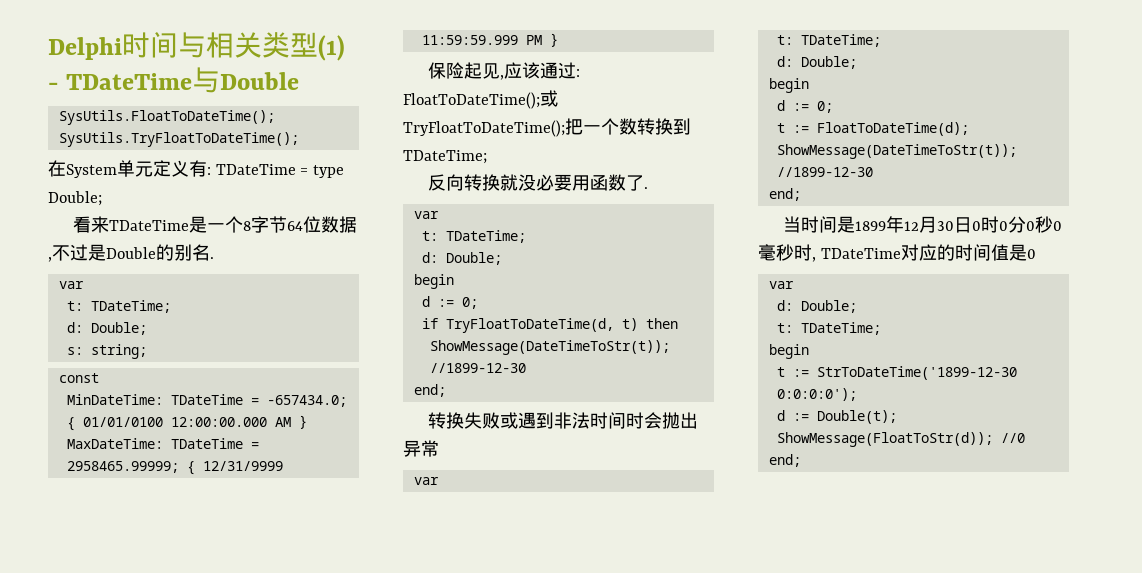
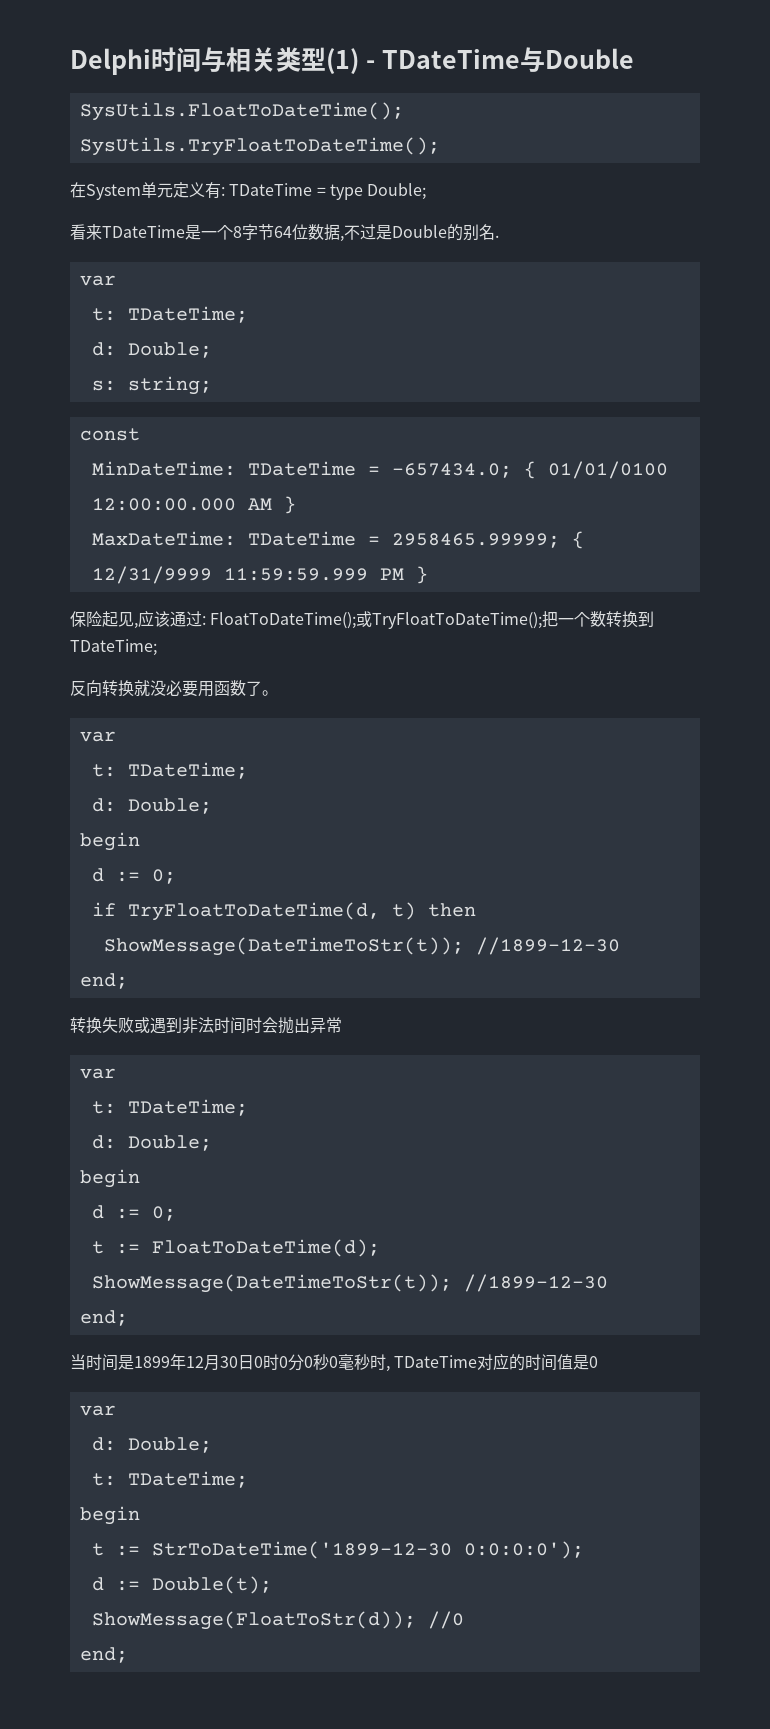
- 反向转换就没必要用函数了.
+ 反向转换就没必要用函数了。

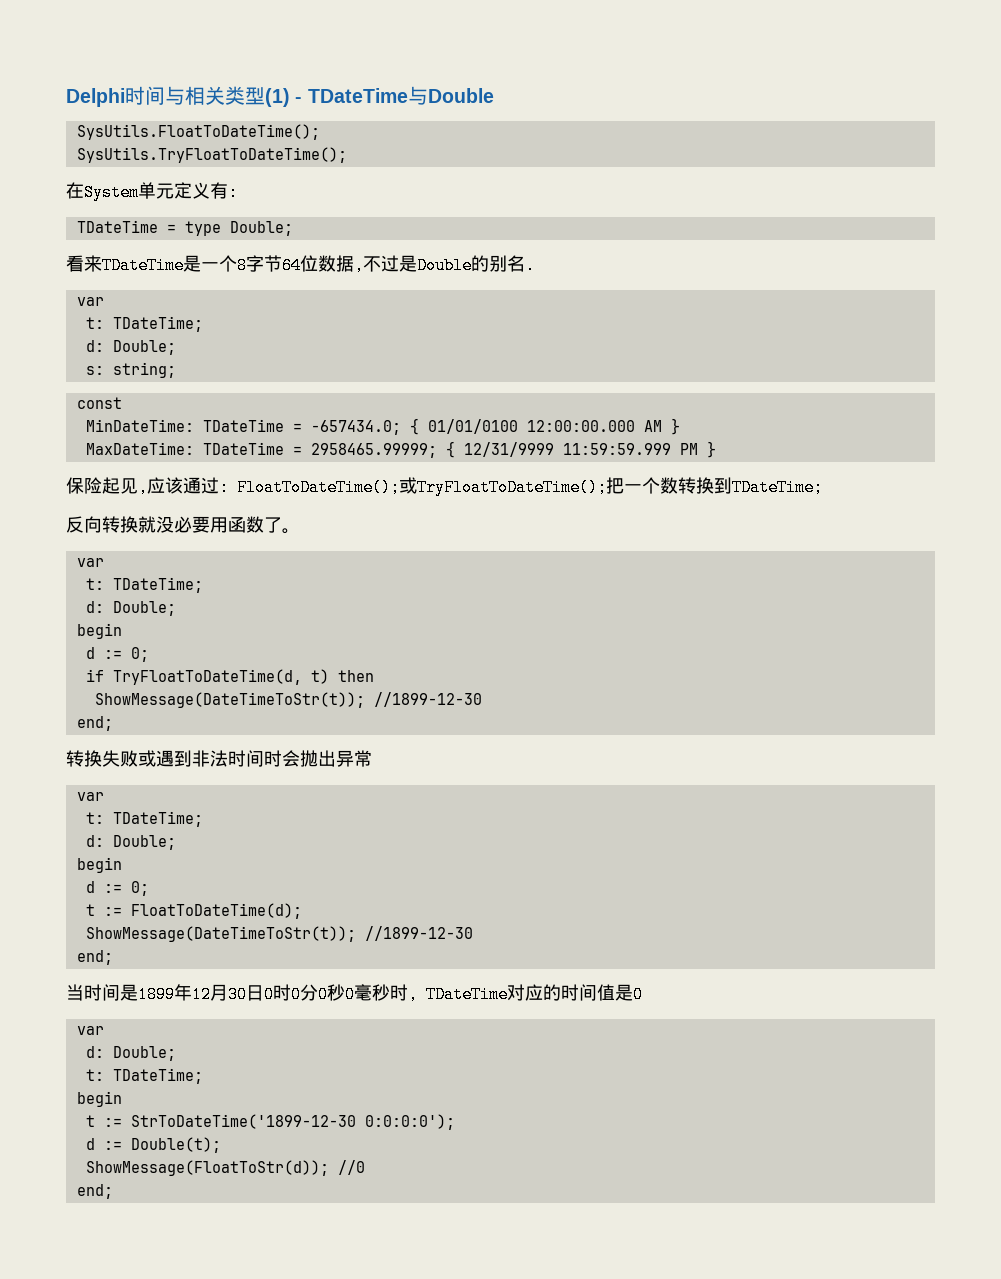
- 在System单元定义有: TDateTime = type Double;
+ 在System单元定义有:
+ TDateTime = type Double;

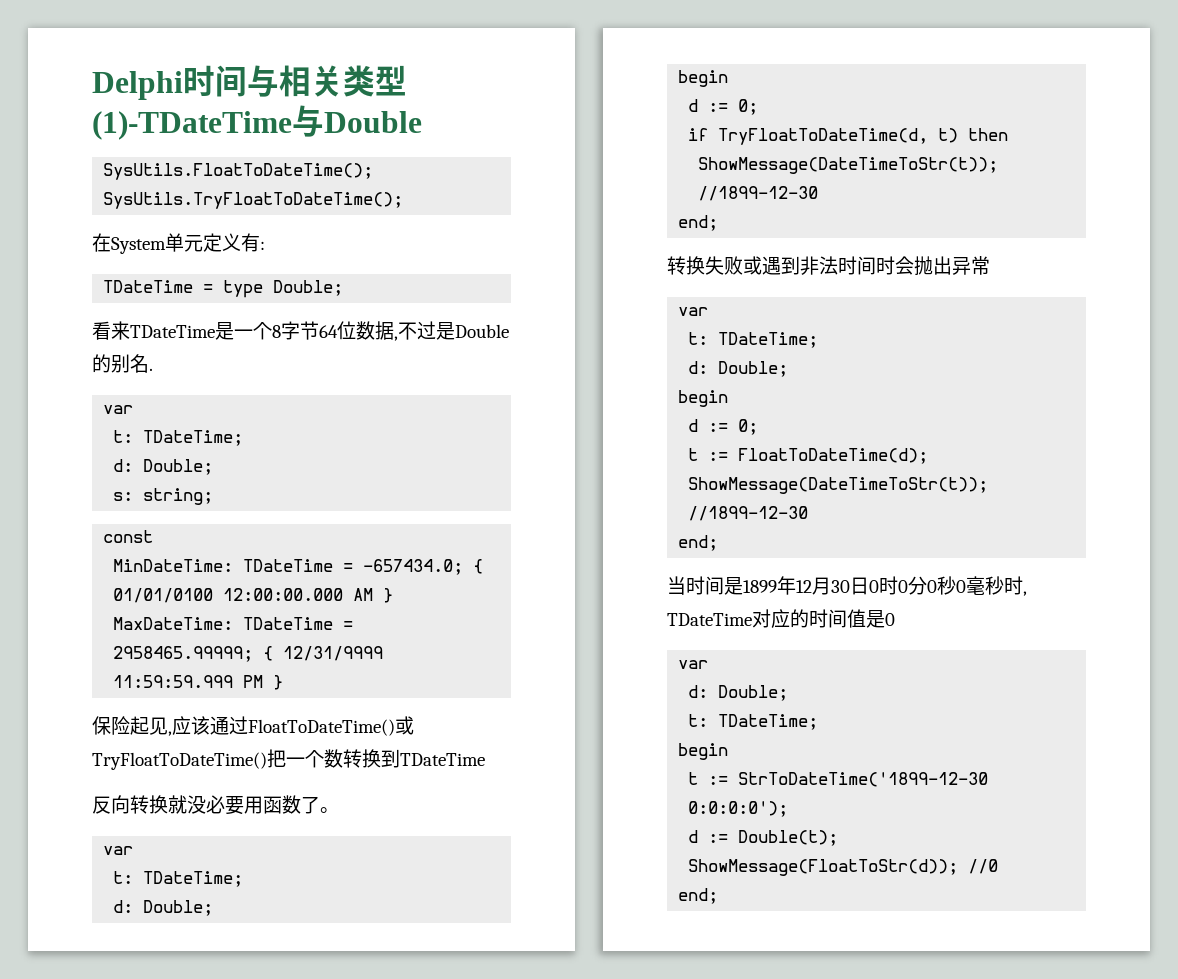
- Delphi时间与相关类型(1) - TDateTime与Double
+ Delphi时间与相关类型(1)-TDateTime与Double
- 保险起见,应该通过: FloatToDateTime();或TryFloatToDateTime();把一个数转换到TDateTime;
+ 保险起见,应该通过FloatToDateTime()或TryFloatToDateTime()把一个数转换到TDateTime

